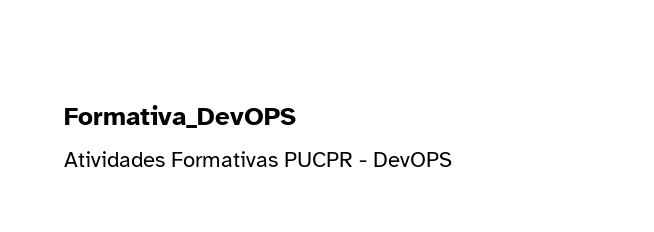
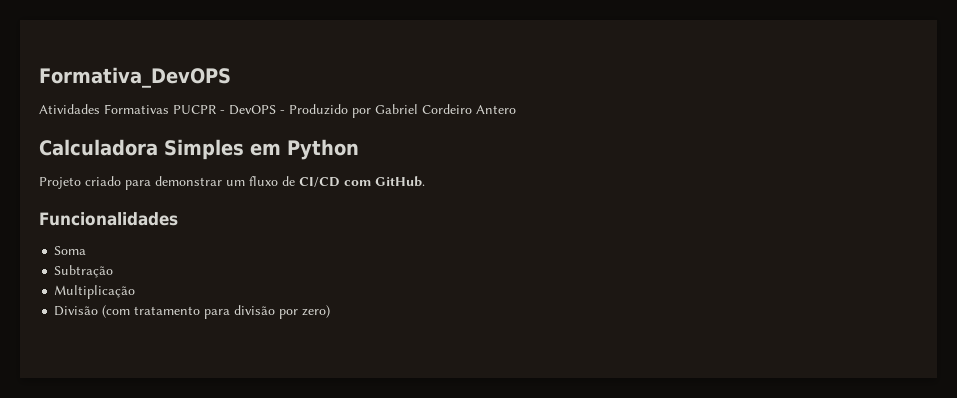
- Atividades Formativas PUCPR - DevOPS
+ Atividades Formativas PUCPR - DevOPS - Produzido por Gabriel Cordeiro Antero
+ Calculadora Simples em Python
+ Projeto criado para demonstrar um fluxo de CI/CD com GitHub.
+ Funcionalidades
+ Soma
+ Subtração
+ Multiplicação
+ Divisão (com tratamento para divisão por zero)

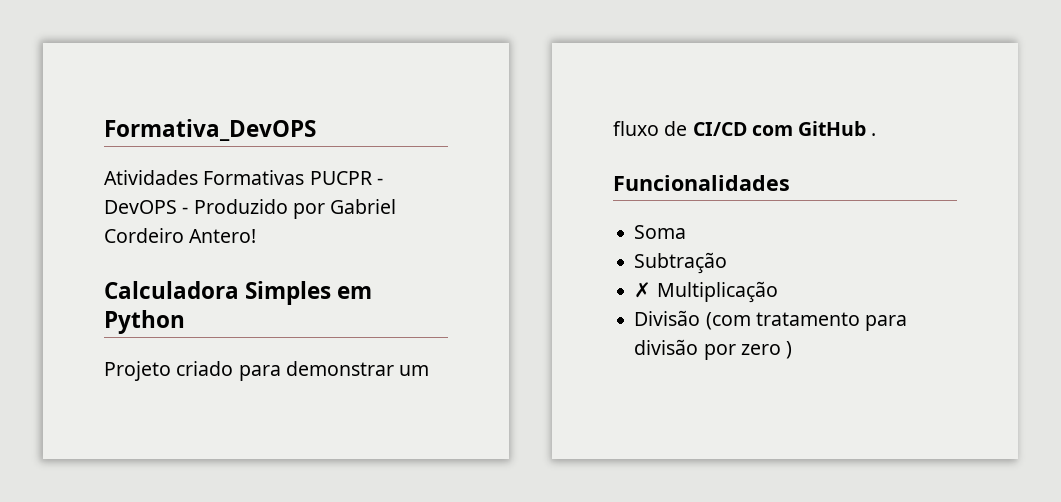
- Atividades Formativas PUCPR - DevOPS - Produzido por Gabriel Cordeiro Antero
+ Atividades Formativas PUCPR - DevOPS - Produzido por Gabriel Cordeiro Antero!
- Projeto criado para demonstrar um fluxo de CI/CD com GitHub.
+ Projeto criado para demonstrar um fluxo de CI/CD com GitHub .
- Multiplicação
+ ✗ Multiplicação
- Divisão (com tratamento para divisão por zero)
+ Divisão (com tratamento para divisão por zero )

